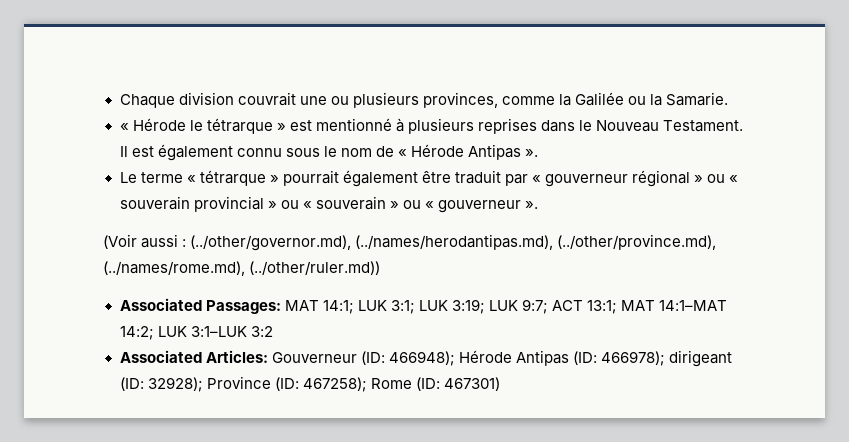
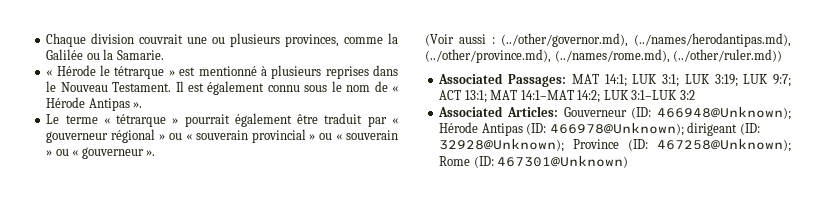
- Associated Articles: Gouverneur (ID: 466948); Hérode Antipas (ID: 466978); dirigeant (ID: 32928); Province (ID: 467258); Rome (ID: 467301)
+ Associated Articles: Gouverneur (ID: 466948@Unknown); Hérode Antipas (ID: 466978@Unknown); dirigeant (ID: 32928@Unknown); Province (ID: 467258@Unknown); Rome (ID: 467301@Unknown)

